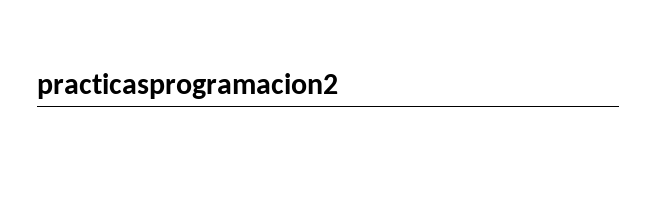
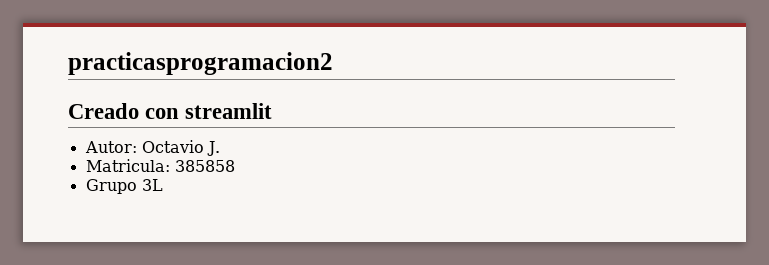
+ Creado con streamlit
+ Autor: Octavio J.
+ Matricula: 385858
+ Grupo 3L

